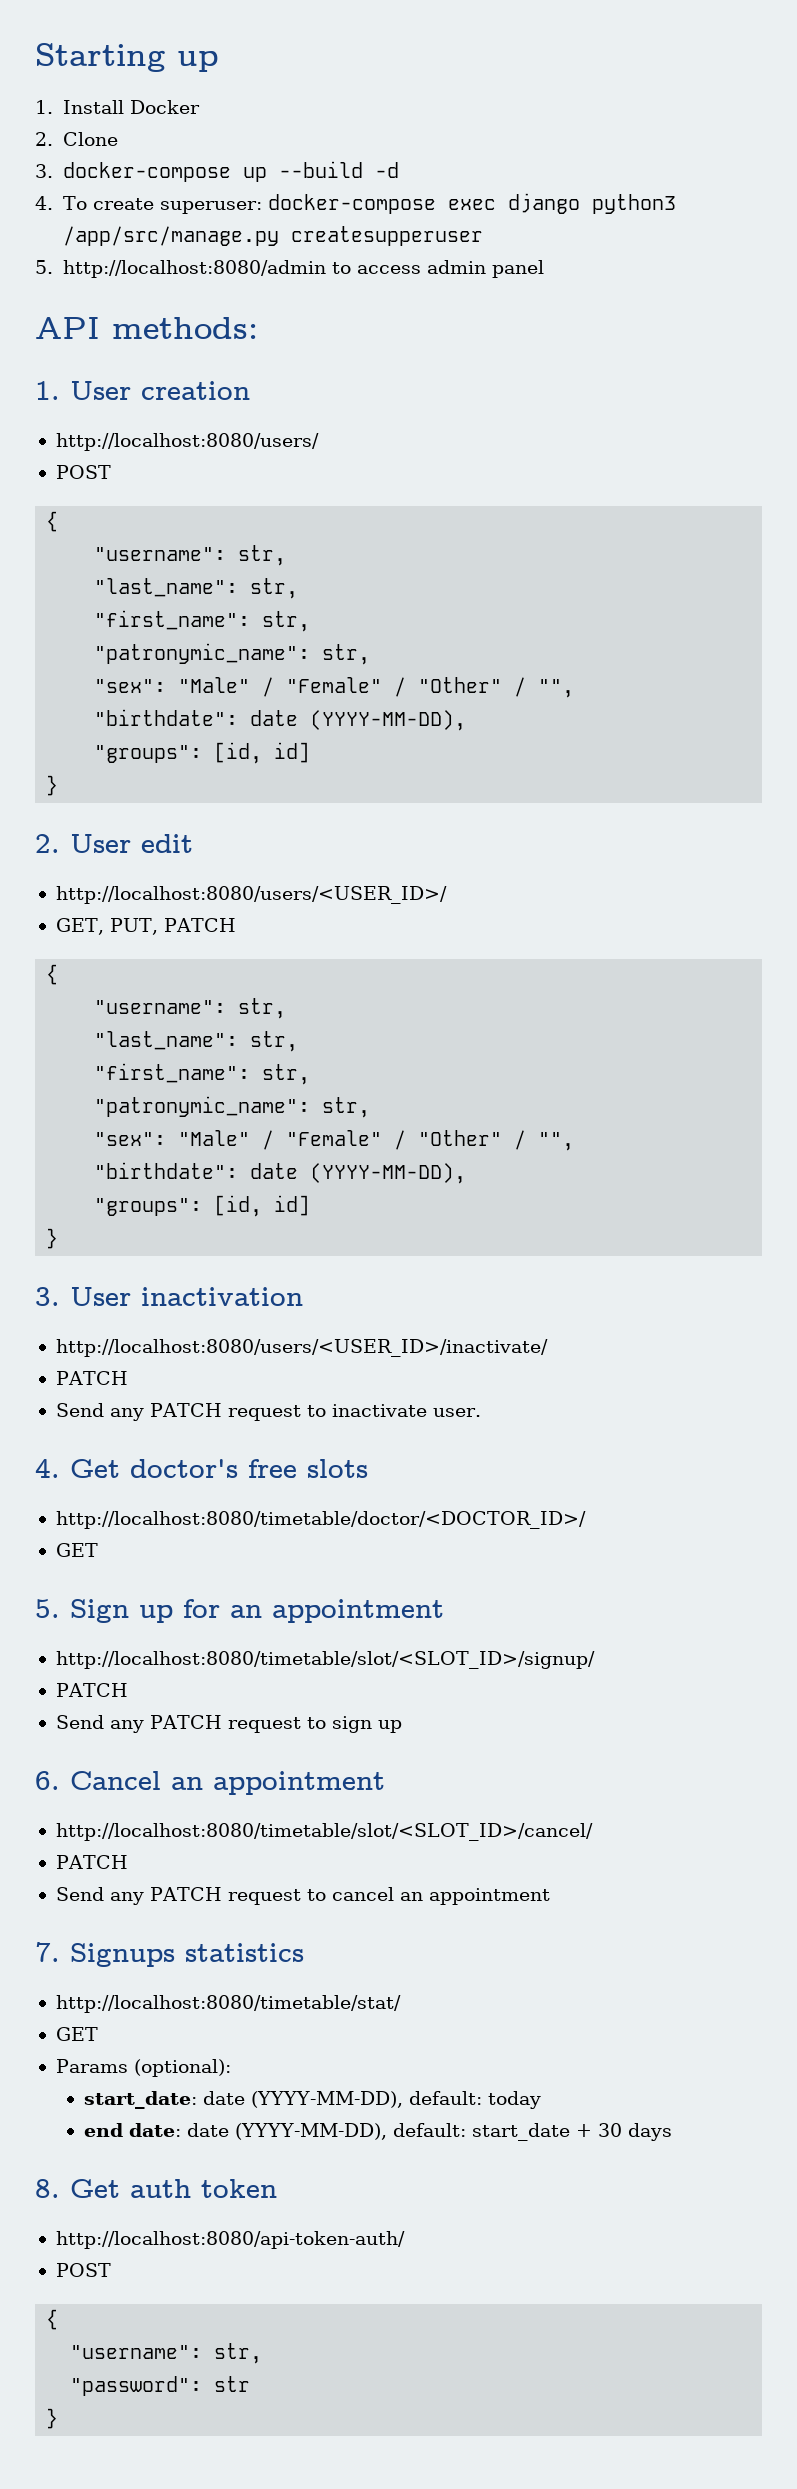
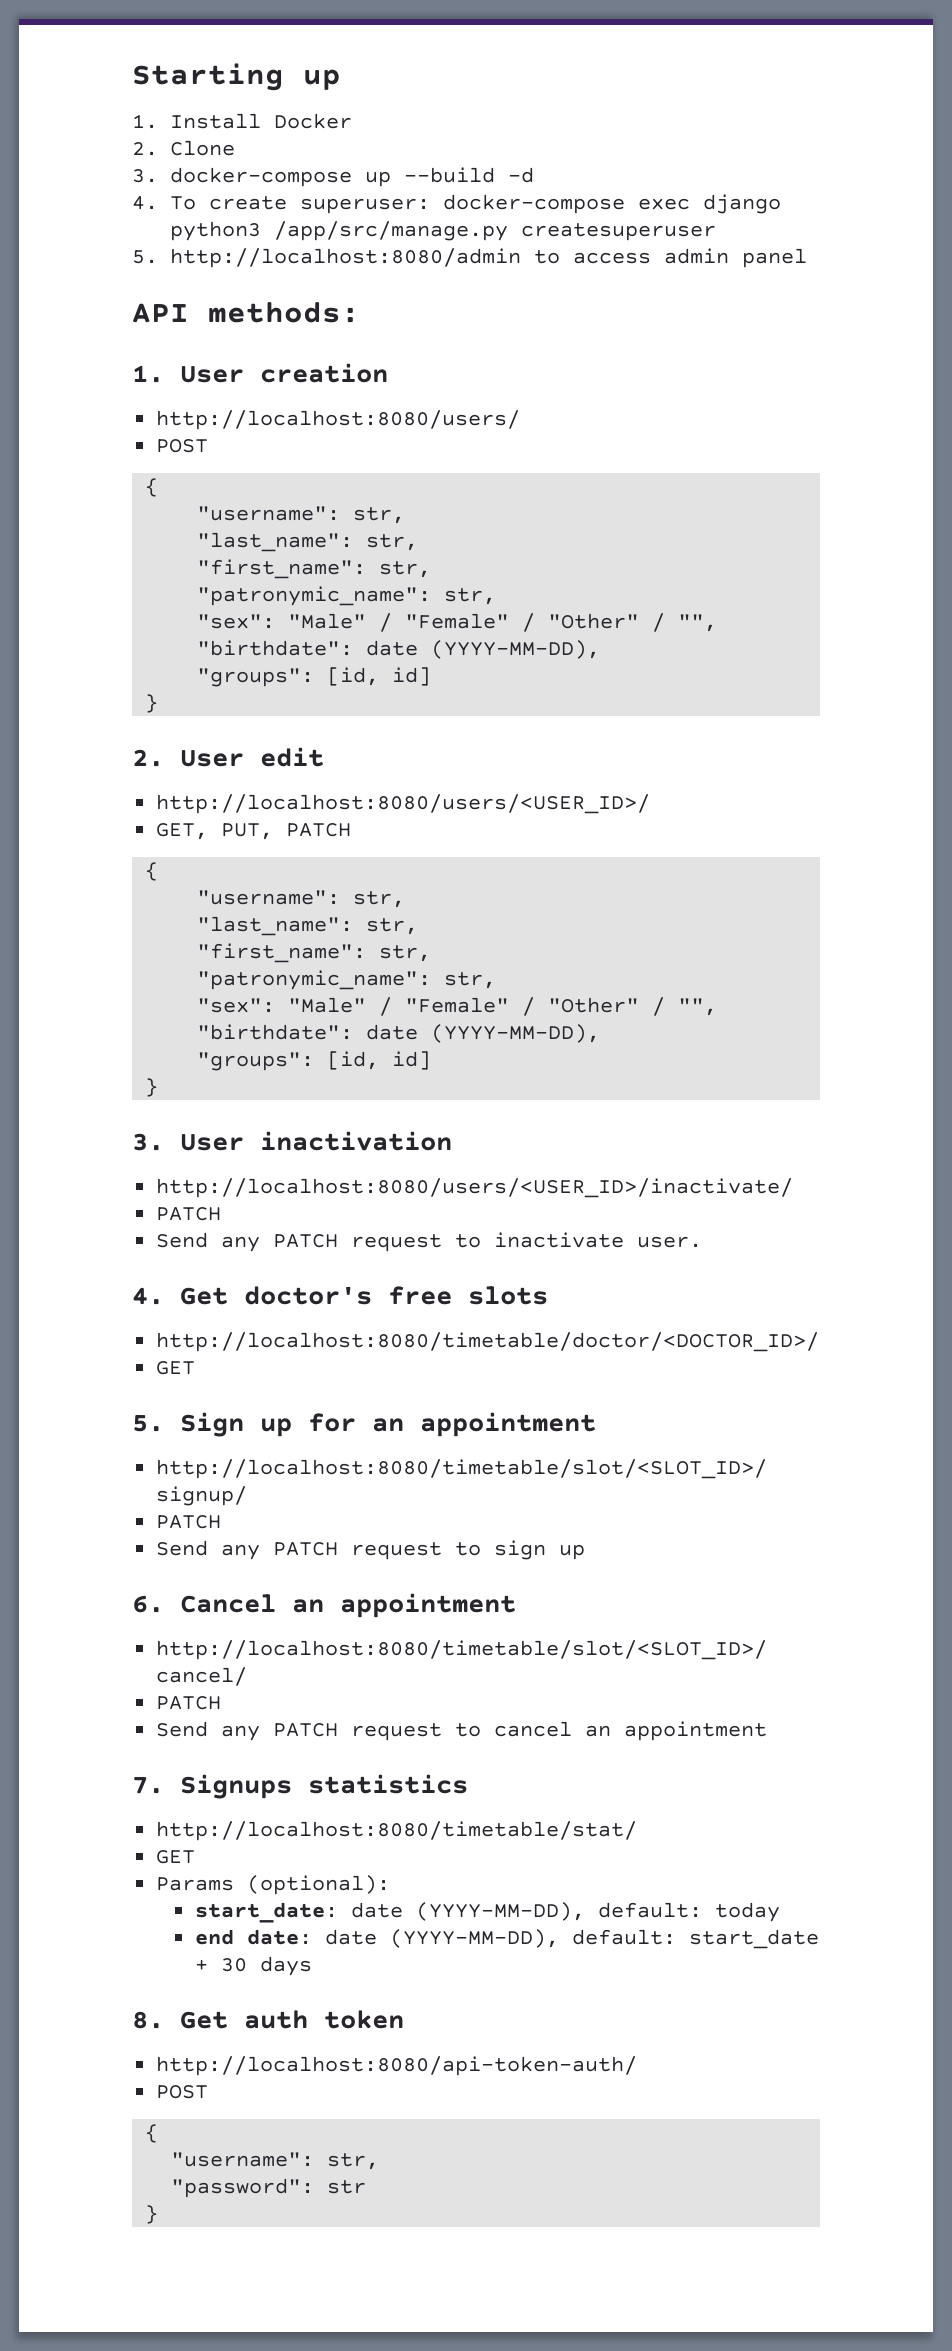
- 4. To create superuser: docker-compose exec django python3 /app/src/manage.py createsupperuser
+ 4. To create superuser: docker-compose exec django python3 /app/src/manage.py createsuperuser

